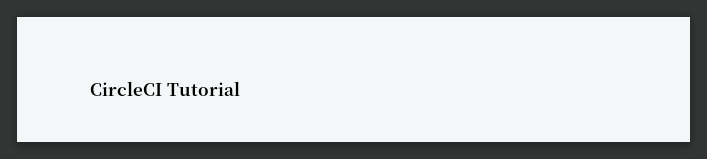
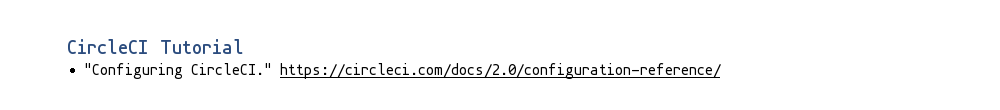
+ "Configuring CircleCI." https://circleci.com/docs/2.0/configuration-reference/

